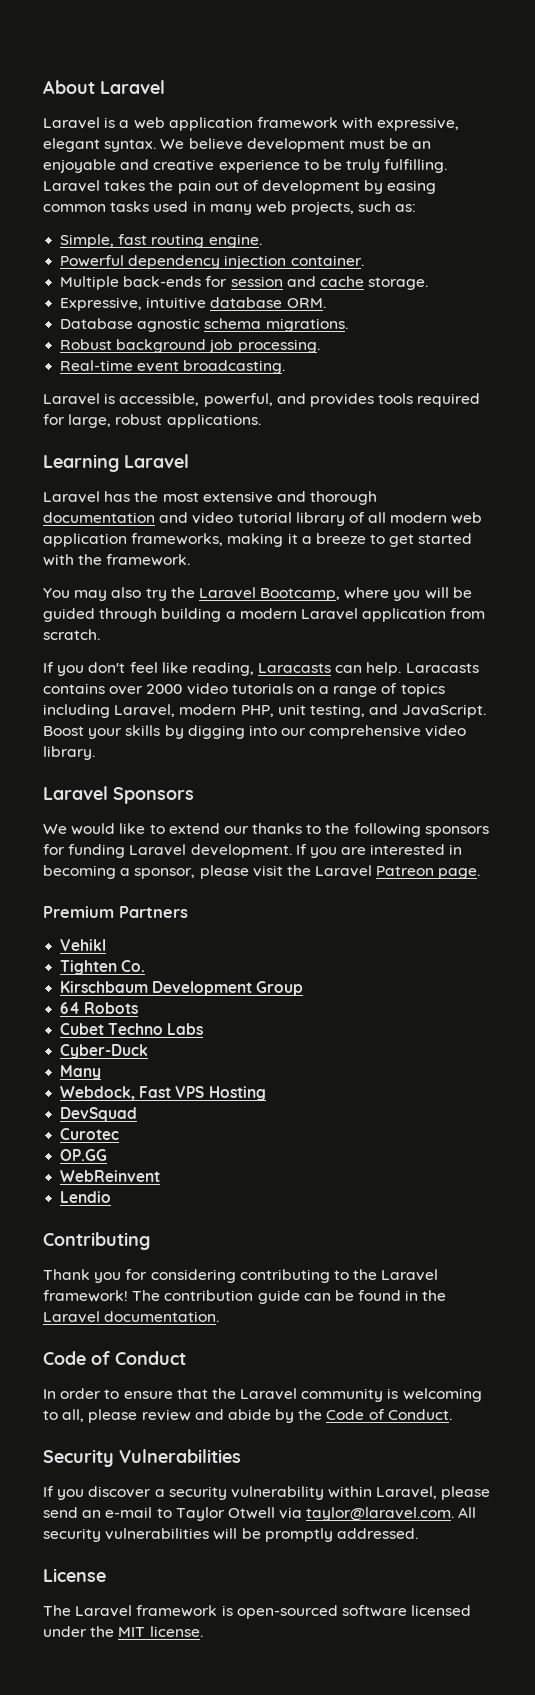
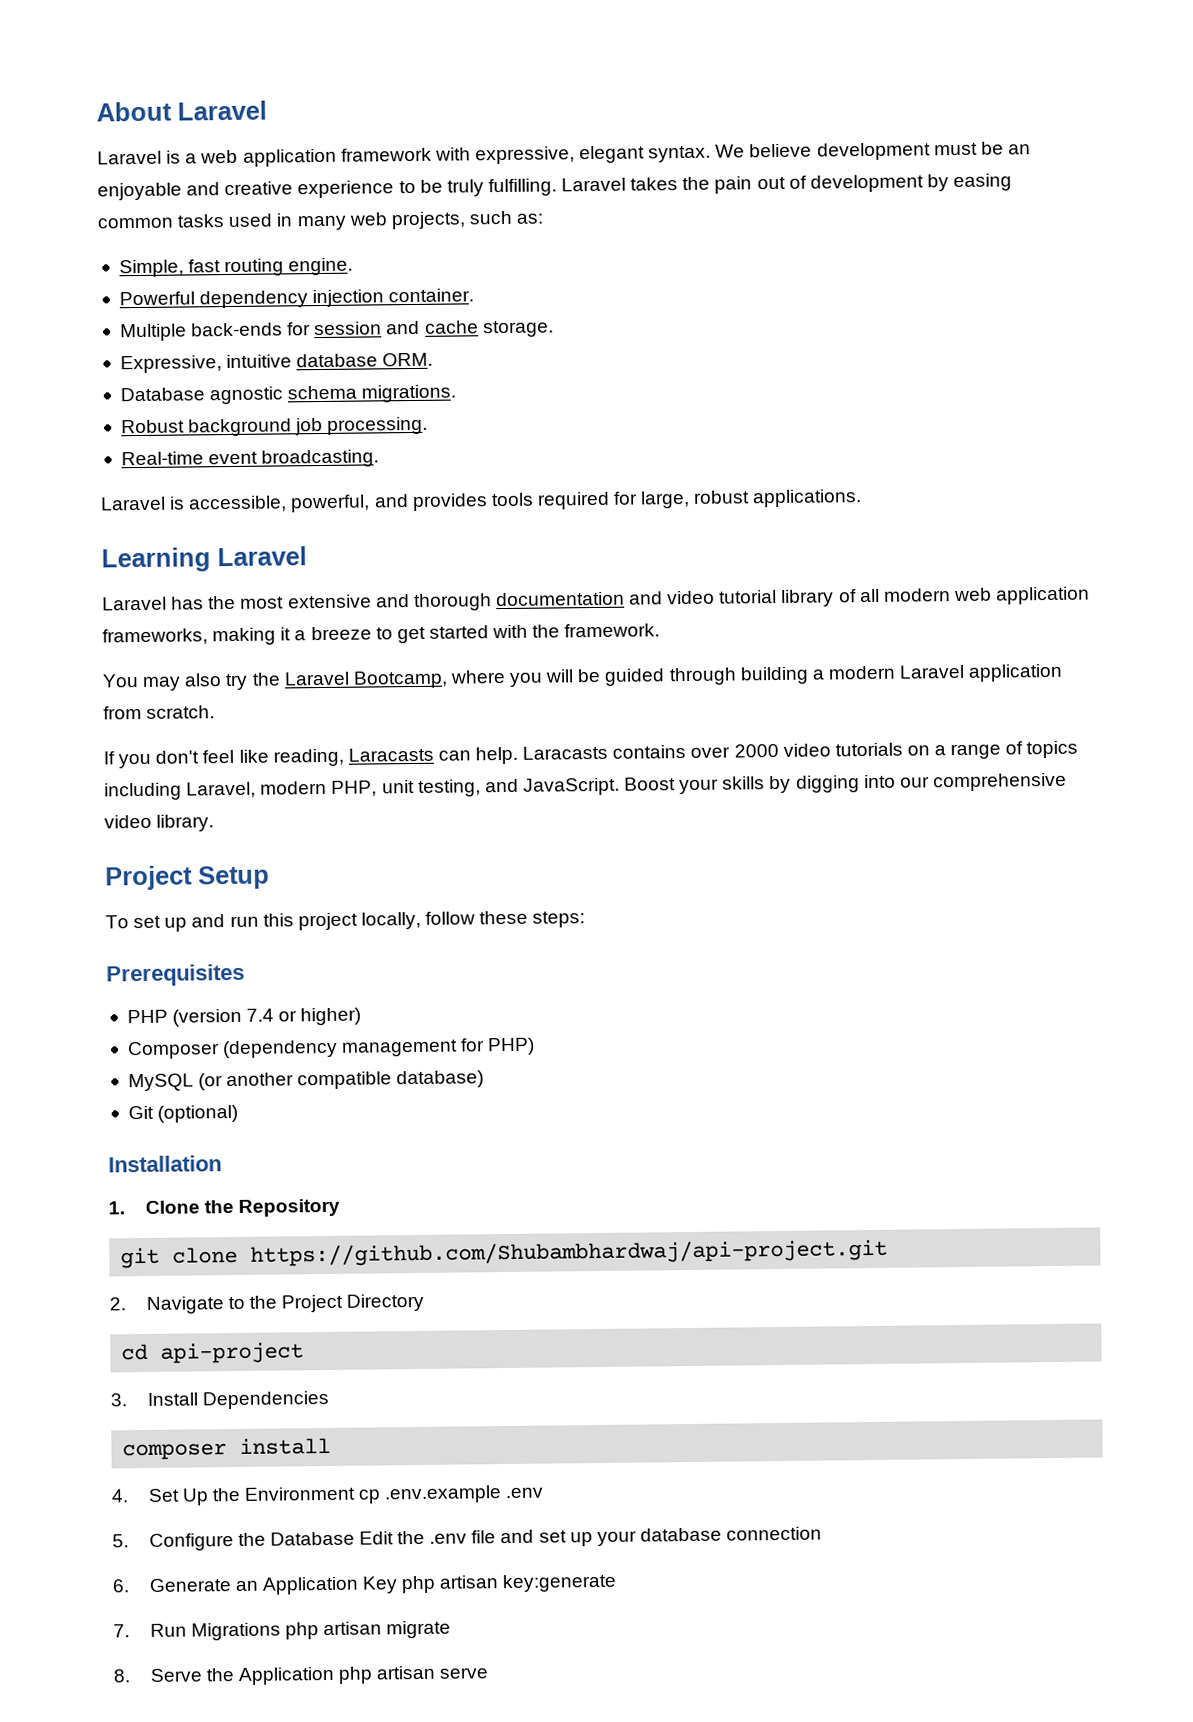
- Laravel Sponsors
- We would like to extend our thanks to the following sponsors for funding Laravel development. If you are interested in becoming a sponsor, please visit the Laravel Patreon page.
- Premium Partners
- Vehikl
- Tighten Co.
- Kirschbaum Development Group
- 64 Robots
- Cubet Techno Labs
- Cyber-Duck
- Many
- Webdock, Fast VPS Hosting
- DevSquad
- Curotec
- OP.GG
- WebReinvent
- Lendio
- Contributing
- Thank you for considering contributing to the Laravel framework! The contribution guide can be found in the Laravel documentation.
- Code of Conduct
- In order to ensure that the Laravel community is welcoming to all, please review and abide by the Code of Conduct.
- Security Vulnerabilities
- If you discover a security vulnerability within Laravel, please send an e-mail to Taylor Otwell via taylor@laravel.com. All security vulnerabilities will be promptly addressed.
- License
- The Laravel framework is open-sourced software licensed under the MIT license.
+ Project Setup
+ To set up and run this project locally, follow these steps:
+ Prerequisites
+ PHP (version 7.4 or higher)
+ Composer (dependency management for PHP)
+ MySQL (or another compatible database)
+ Git (optional)
+ Installation
+ 1. Clone the Repository
+ git clone https://github.com/Shubambhardwaj/api-project.git
+ 2. Navigate to the Project Directory
+ cd api-project
+ 3. Install Dependencies
+ composer install
+ 4. Set Up the Environment cp .env.example .env
+ 5. Configure the Database Edit the .env file and set up your database connection
+ 6. Generate an Application Key php artisan key:generate
+ 7. Run Migrations php artisan migrate
+ 8. Serve the Application php artisan serve

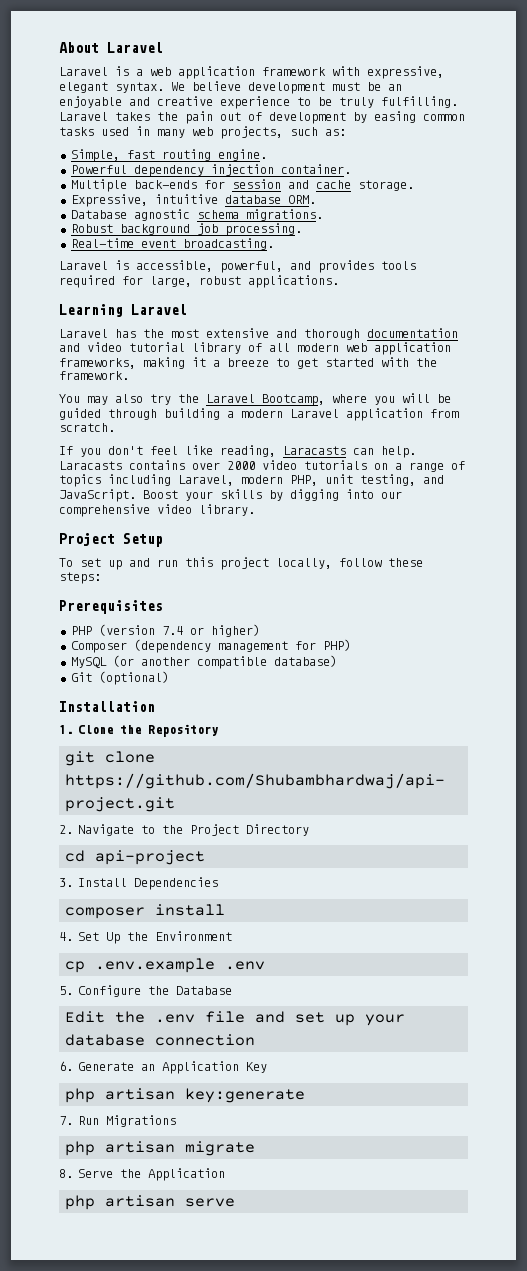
- 4. Set Up the Environment cp .env.example .env
+ 4. Set Up the Environment
+ cp .env.example .env
- 5. Configure the Database Edit the .env file and set up your database connection
+ 5. Configure the Database
+ Edit the .env file and set up your database connection
- 6. Generate an Application Key php artisan key:generate
+ 6. Generate an Application Key
+ php artisan key:generate
- 7. Run Migrations php artisan migrate
+ 7. Run Migrations
+ php artisan migrate
- 8. Serve the Application php artisan serve
+ 8. Serve the Application
+ php artisan serve

